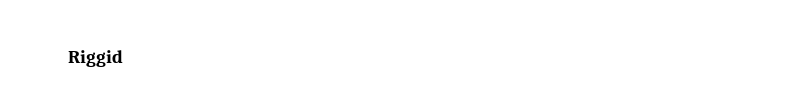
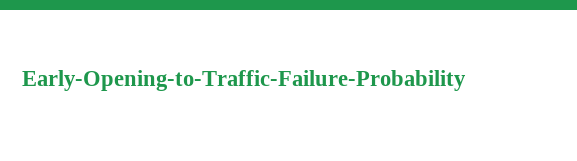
- Riggid
+ Early-Opening-to-Traffic-Failure-Probability

